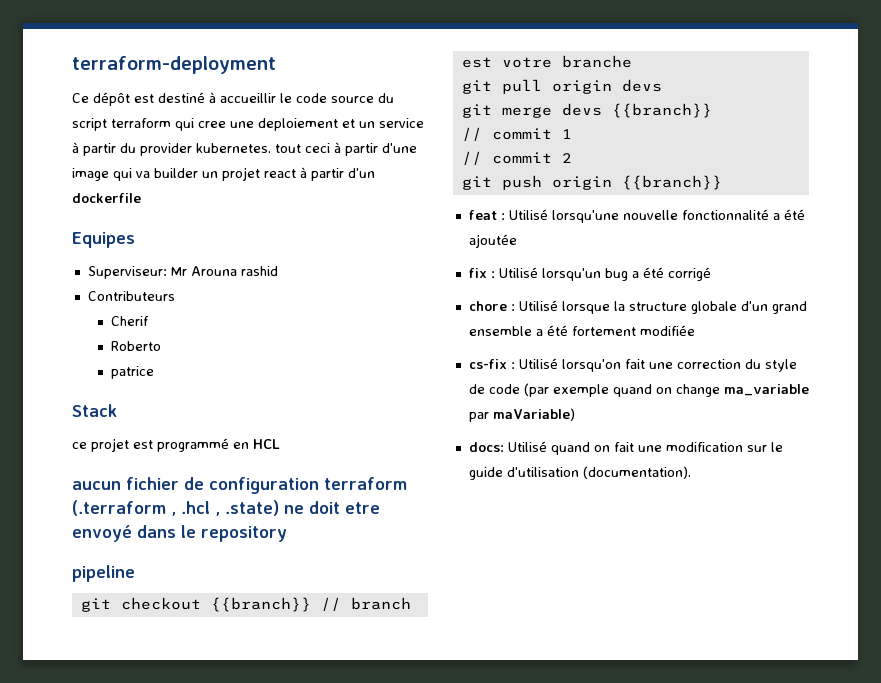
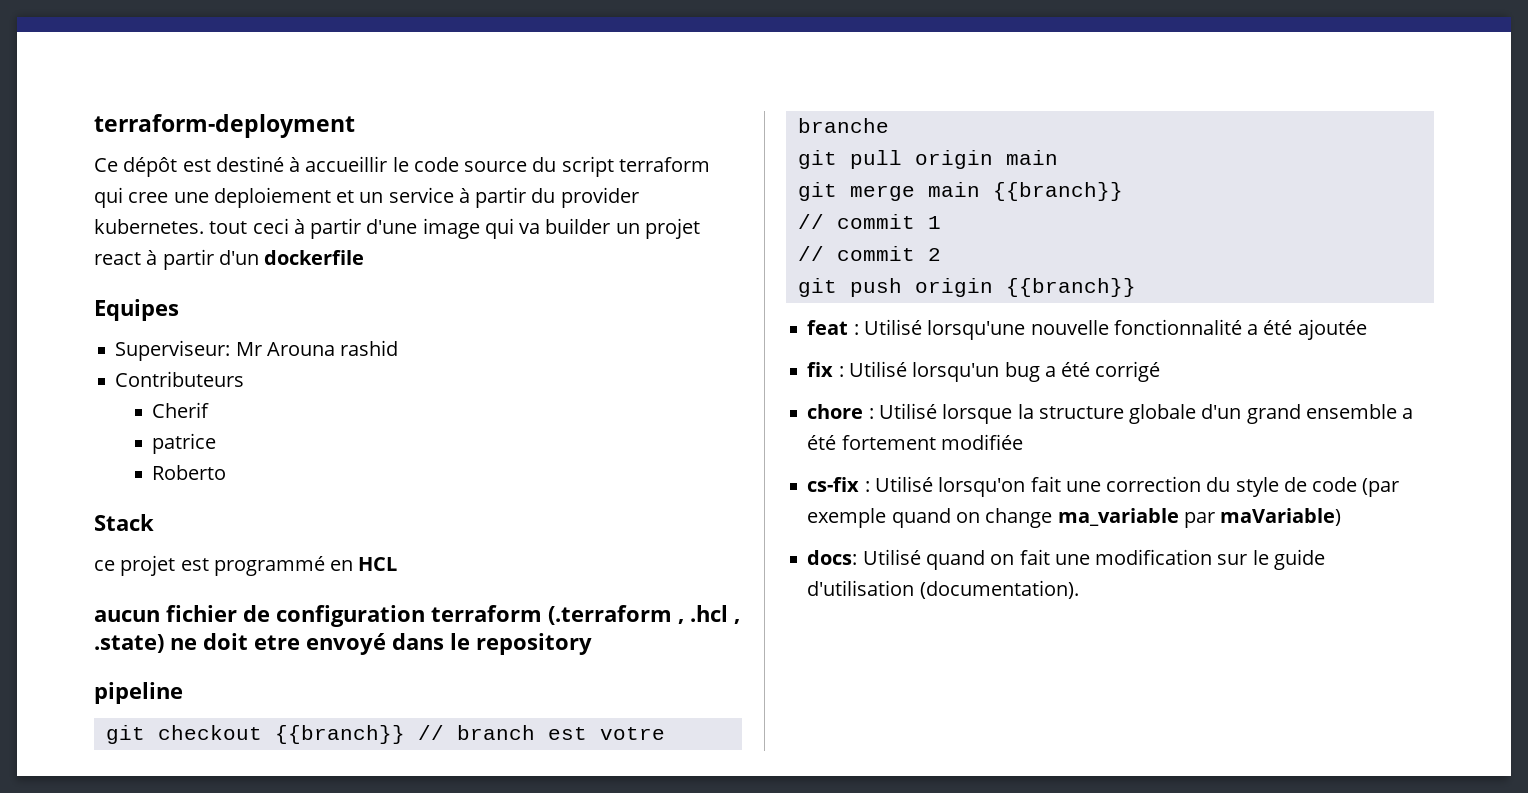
+ patrice
- patrice
- git pull origin devs
+ git pull origin main
- git merge devs {{branch}}
+ git merge main {{branch}}

